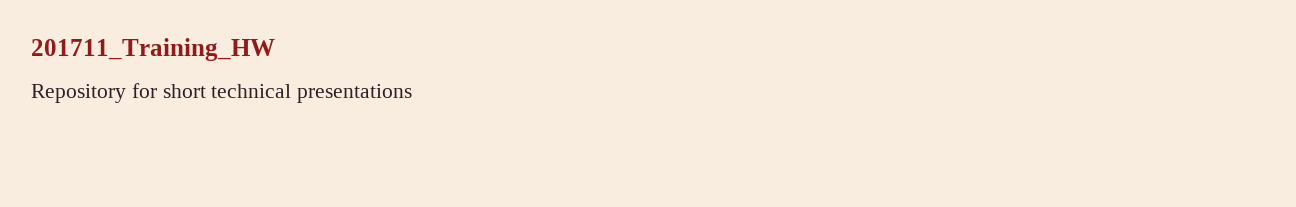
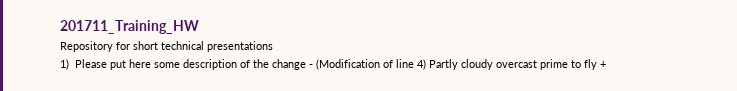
+ 1) Please put here some description of the change - (Modification of line 4) Partly cloudy overcast prime to fly +

